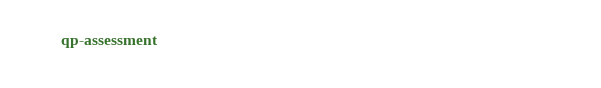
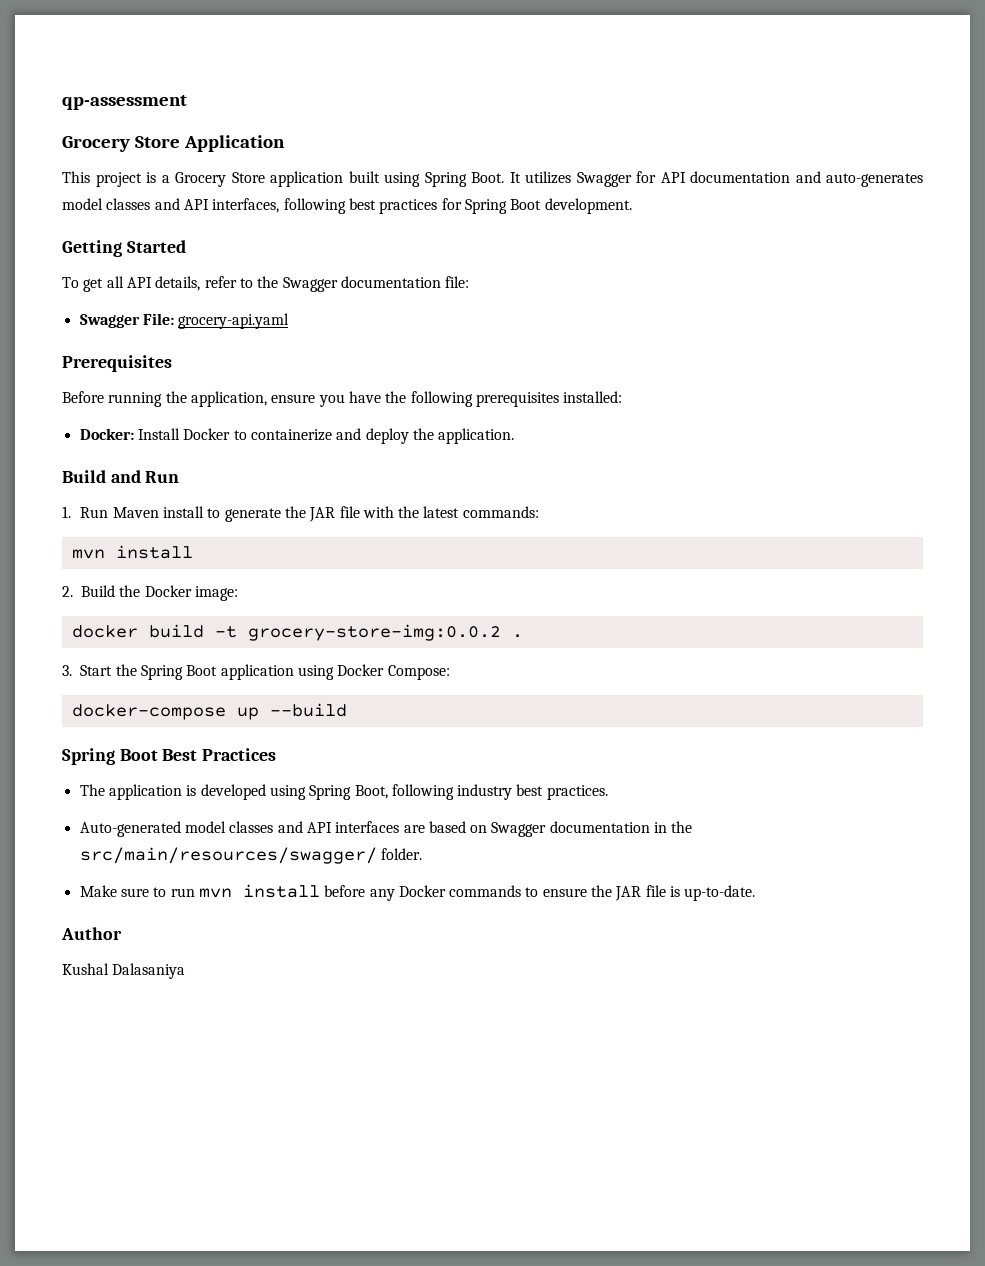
+ Grocery Store Application
+ This project is a Grocery Store application built using Spring Boot. It utilizes Swagger for API documentation and auto-generates model classes and API interfaces, following best practices for Spring Boot development.
+ Getting Started
+ To get all API details, refer to the Swagger documentation file:
+ Swagger File: grocery-api.yaml
+ Prerequisites
+ Before running the application, ensure you have the following prerequisites installed:
+ Docker: Install Docker to containerize and deploy the application.
+ Build and Run
+ 1. Run Maven install to generate the JAR file with the latest commands:
+ mvn install
+ 2. Build the Docker image:
+ docker build -t grocery-store-img:0.0.2 .
+ 3. Start the Spring Boot application using Docker Compose:
+ docker-compose up --build
+ Spring Boot Best Practices
+ The application is developed using Spring Boot, following industry best practices.
+ Auto-generated model classes and API interfaces are based on Swagger documentation in the src/main/resources/swagger/ folder.
+ Make sure to run mvn install before any Docker commands to ensure the JAR file is up-to-date.
+ Author
+ Kushal Dalasaniya

